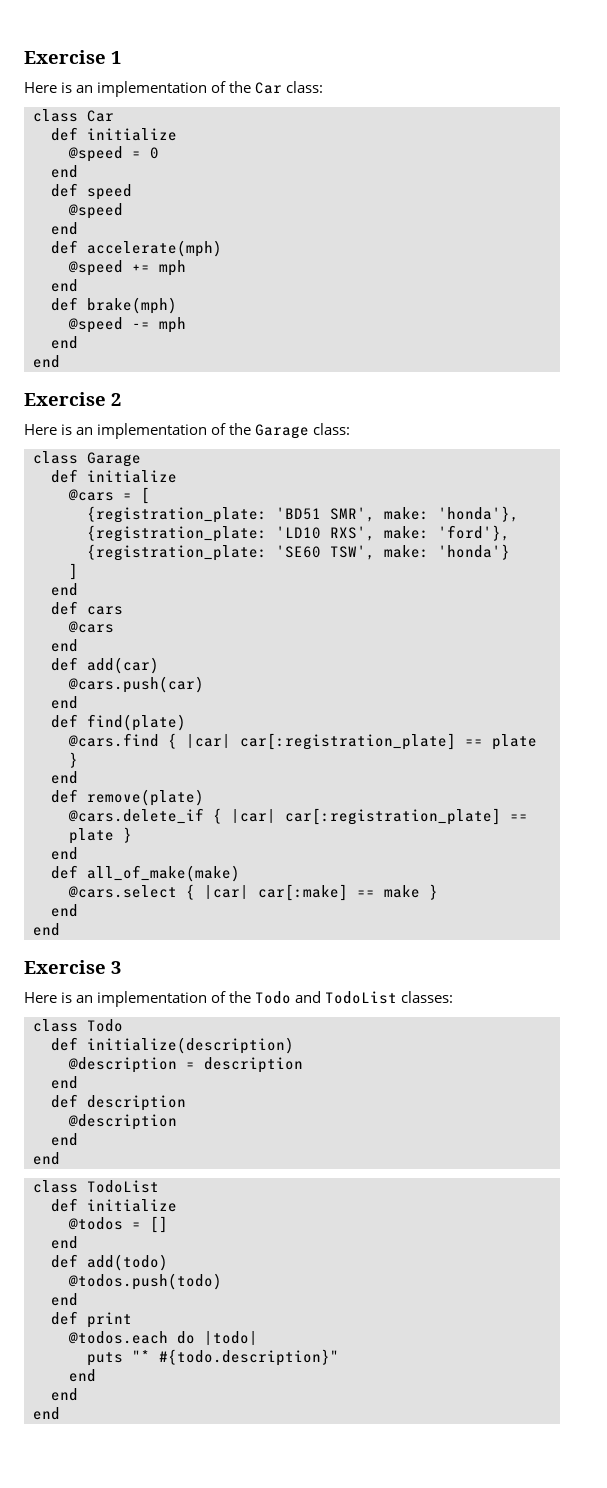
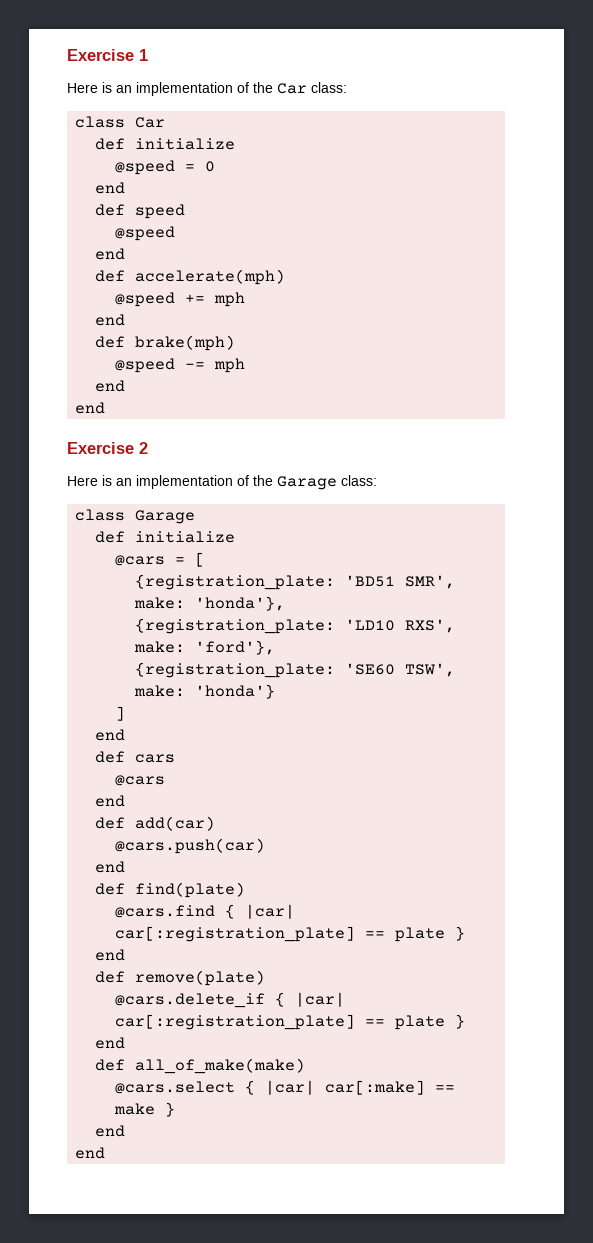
- Exercise 3
- Here is an implementation of the Todo and TodoList classes:
- class Todo
- def initialize(description)
- @description = description
- end
- def description
- @description
- end
- end
- class TodoList
- def initialize
- @todos = []
- end
- def add(todo)
- @todos.push(todo)
- end
- def print
- @todos.each do |todo|
- puts "* #{todo.description}"
- end
- end
- end

